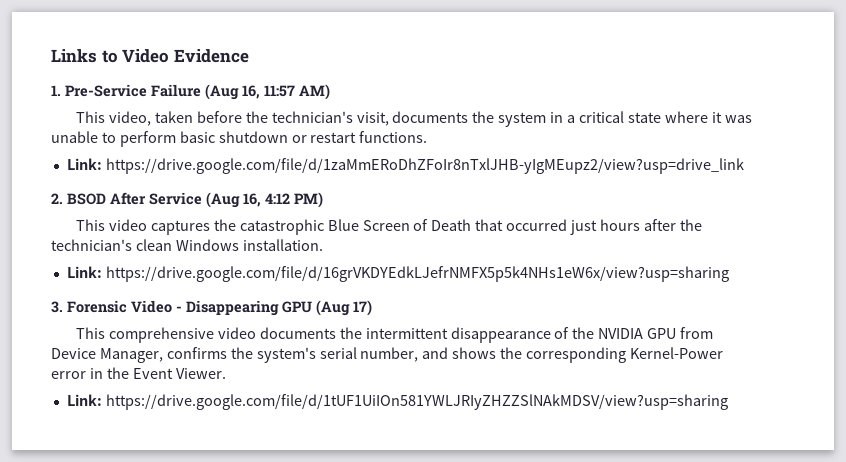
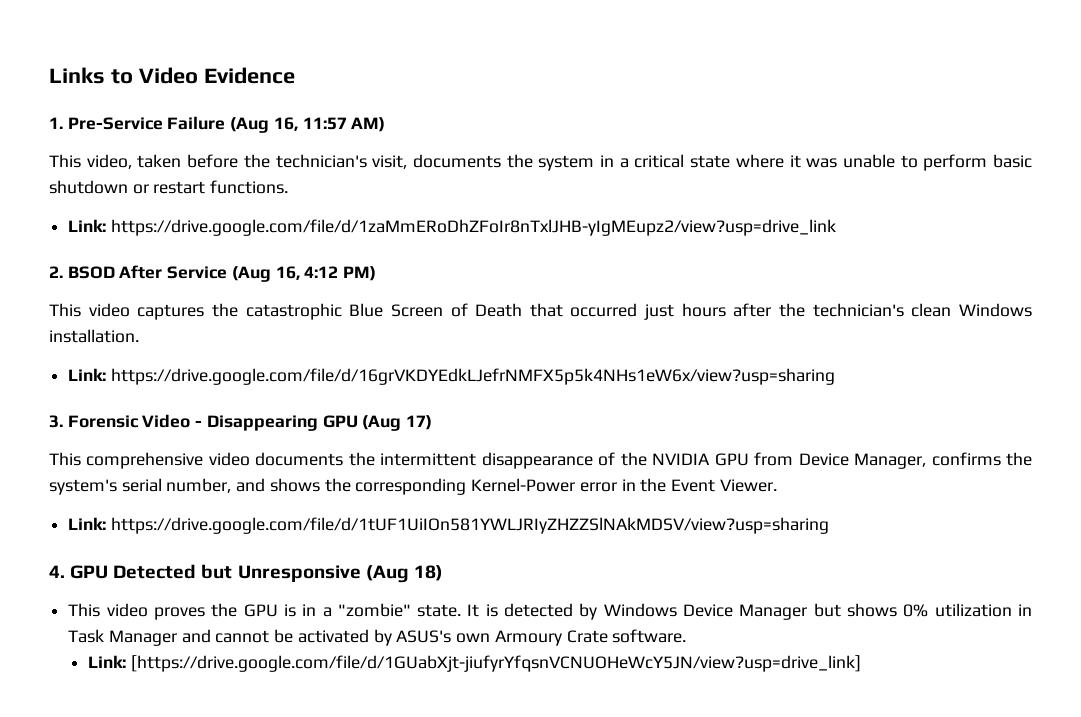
+ 4. GPU Detected but Unresponsive (Aug 18)
+ This video proves the GPU is in a "zombie" state. It is detected by Windows Device Manager but shows 0% utilization in Task Manager and cannot be activated by ASUS's own Armoury Crate software.
+ Link: [https://drive.google.com/file/d/1GUabXjt-jiufyrYfqsnVCNUOHeWcY5JN/view?usp=drive_link]

